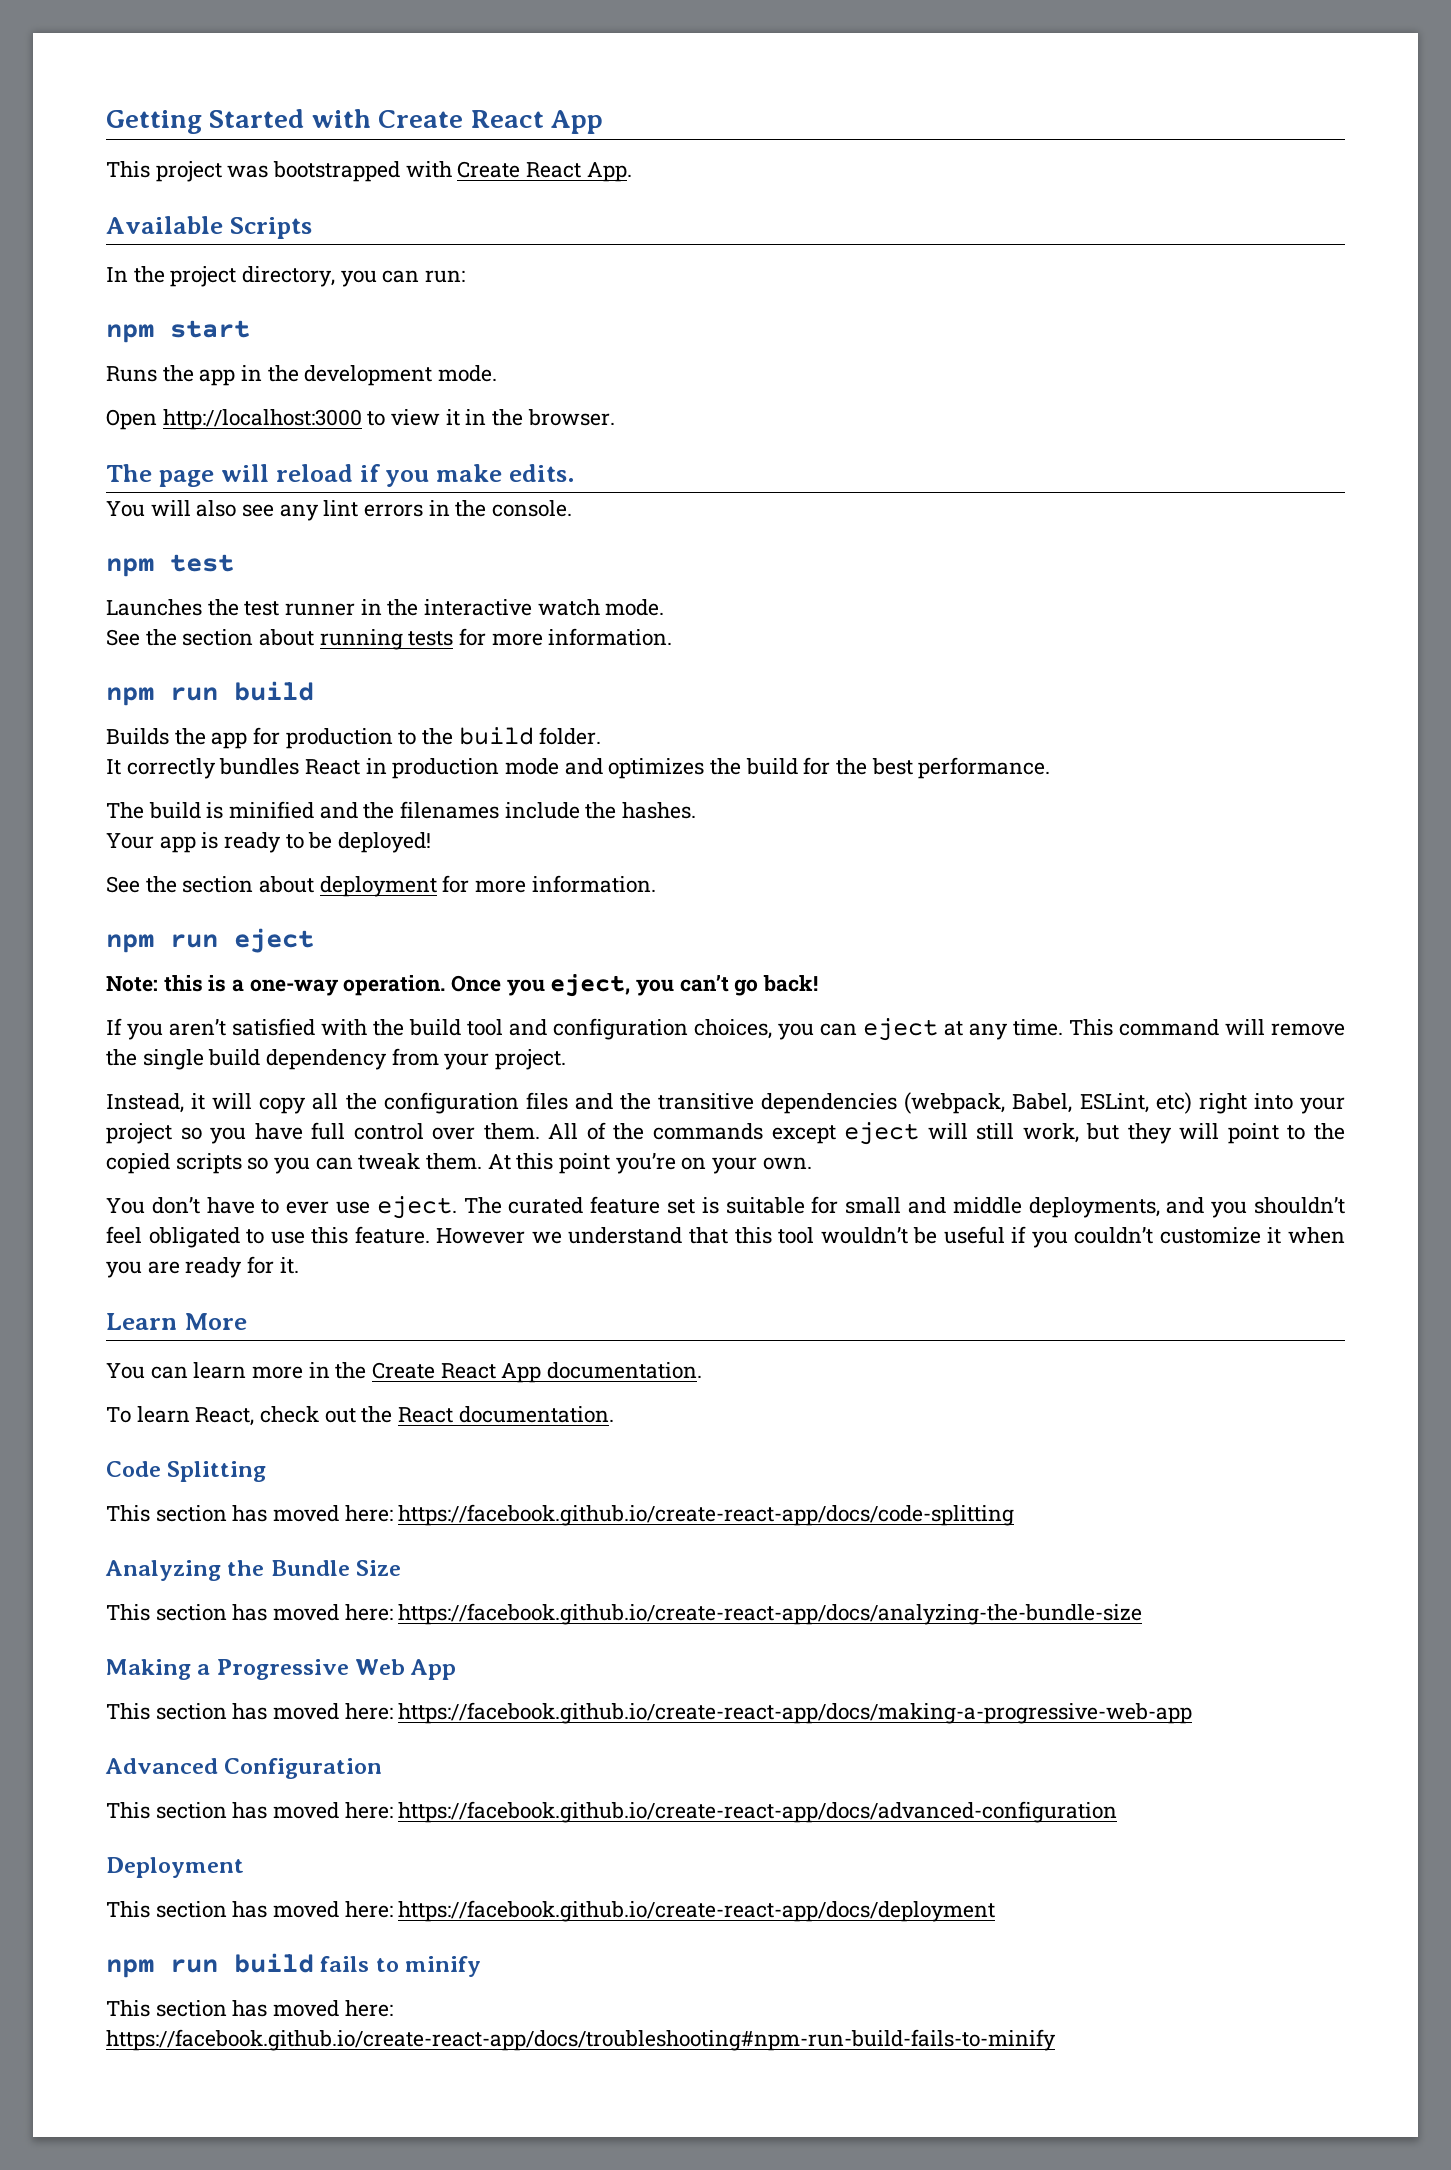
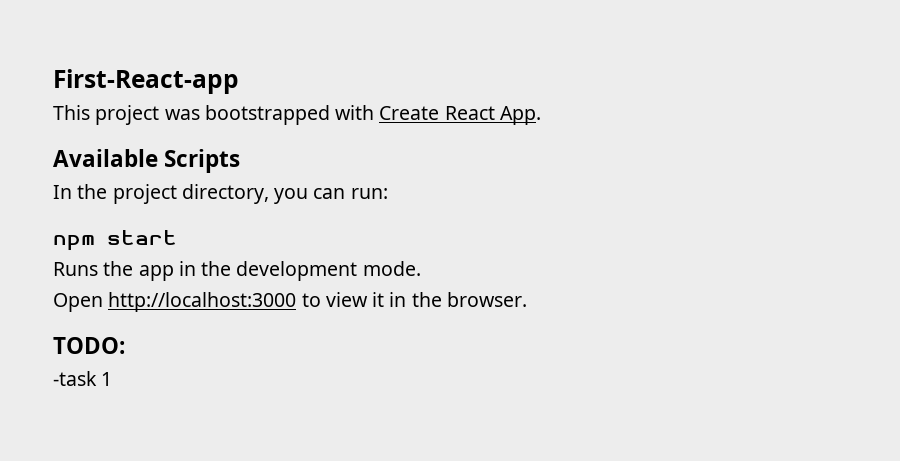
- Getting Started with Create React App
+ First-React-app
- The page will reload if you make edits.
- You will also see any lint errors in the console.
- npm test
- Launches the test runner in the interactive watch mode.
- See the section about running tests for more information.
- npm run build
- Builds the app for production to the build folder.
- It correctly bundles React in production mode and optimizes the build for the best performance.
- The build is minified and the filenames include the hashes.
- Your app is ready to be deployed!
- See the section about deployment for more information.
- npm run eject
- Note: this is a one-way operation. Once you eject, you can’t go back!
- If you aren’t satisfied with the build tool and configuration choices, you can eject at any time. This command will remove the single build dependency from your project.
- Instead, it will copy all the configuration files and the transitive dependencies (webpack, Babel, ESLint, etc) right into your project so you have full control over them. All of the commands except eject will still work, but they will point to the copied scripts so you can tweak them. At this point you’re on your own.
- You don’t have to ever use eject. The curated feature set is suitable for small and middle deployments, and you shouldn’t feel obligated to use this feature. However we understand that this tool wouldn’t be useful if you couldn’t customize it when you are ready for it.
- Learn More
- You can learn more in the Create React App documentation.
- To learn React, check out the React documentation.
- Code Splitting
- This section has moved here: https://facebook.github.io/create-react-app/docs/code-splitting
- Analyzing the Bundle Size
- This section has moved here: https://facebook.github.io/create-react-app/docs/analyzing-the-bundle-size
- Making a Progressive Web App
- This section has moved here: https://facebook.github.io/create-react-app/docs/making-a-progressive-web-app
- Advanced Configuration
- This section has moved here: https://facebook.github.io/create-react-app/docs/advanced-configuration
- Deployment
- This section has moved here: https://facebook.github.io/create-react-app/docs/deployment
- npm run build fails to minify
- This section has moved here: https://facebook.github.io/create-react-app/docs/troubleshooting#npm-run-build-fails-to-minify
+ TODO:
+ -task 1

